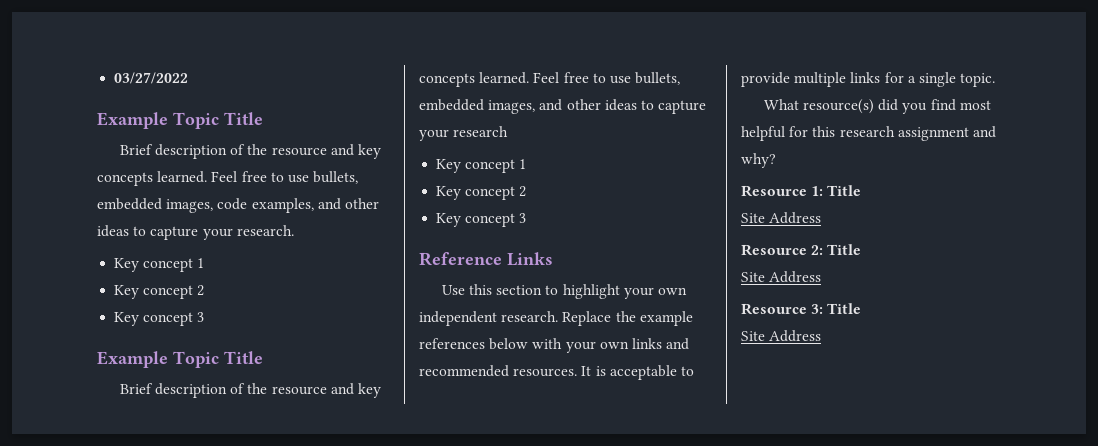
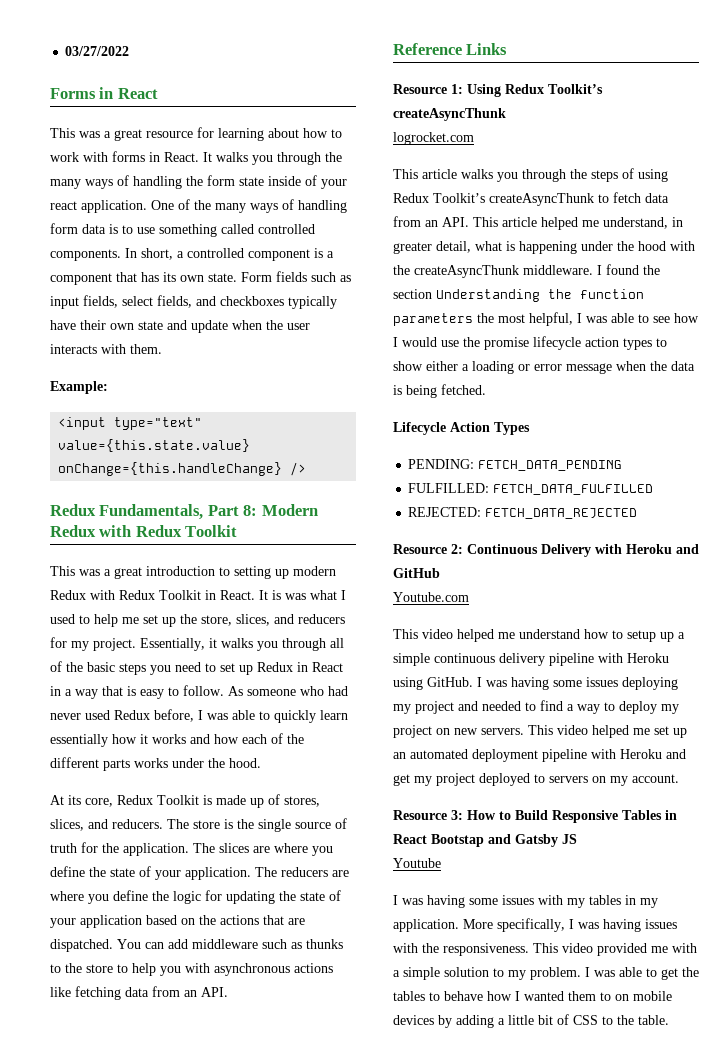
  03/27/2022
- Example Topic Title
- Brief description of the resource and key concepts learned. Feel free to use bullets, embedded images, code examples, and other ideas to capture your research.
- Key concept 1
- Key concept 2
- Key concept 3
- Example Topic Title
- Brief description of the resource and key concepts learned. Feel free to use bullets, embedded images, and other ideas to capture your research
- Key concept 1
- Key concept 2
- Key concept 3
+ Forms in React
+ This was a great resource for learning about how to work with forms in React. It walks you through the many ways of handling the form state inside of your react application. One of the many ways of handling form data is to use something called controlled components. In short, a controlled component is a component that has its own state. Form fields such as input fields, select fields, and checkboxes typically have their own state and update when the user interacts with them.
+ Example:
+ <input type="text" value={this.state.value} onChange={this.handleChange} />
+ Redux Fundamentals, Part 8: Modern Redux with Redux Toolkit
+ This was a great introduction to setting up modern Redux with Redux Toolkit in React. It is was what I used to help me set up the store, slices, and reducers for my project. Essentially, it walks you through all of the basic steps you need to set up Redux in React in a way that is easy to follow. As someone who had never used Redux before, I was able to quickly learn essentially how it works and how each of the different parts works under the hood.
+ At its core, Redux Toolkit is made up of stores, slices, and reducers. The store is the single source of truth for the application. The slices are where you define the state of your application. The reducers are where you define the logic for updating the state of your application based on the actions that are dispatched. You can add middleware such as thunks to the store to help you with asynchronous actions like fetching data from an API.
  Reference Links
- Use this section to highlight your own independent research. Replace the example references below with your own links and recommended resources. It is acceptable to provide multiple links for a single topic.
- What resource(s) did you find most helpful for this research assignment and why?
- Resource 1: Title
- Site Address
- Resource 2: Title
- Site Address
- Resource 3: Title
- Site Address
+ Resource 1: Using Redux Toolkit’s createAsyncThunk
+ logrocket.com
+ This article walks you through the steps of using Redux Toolkit’s createAsyncThunk to fetch data from an API. This article helped me understand, in greater detail, what is happening under the hood with the createAsyncThunk middleware. I found the section Understanding the function parameters the most helpful, I was able to see how I would use the promise lifecycle action types to show either a loading or error message when the data is being fetched.
+ Lifecycle Action Types
+ PENDING: FETCH_DATA_PENDING
+ FULFILLED: FETCH_DATA_FULFILLED
+ REJECTED: FETCH_DATA_REJECTED
+ Resource 2: Continuous Delivery with Heroku and GitHub
+ Youtube.com
+ This video helped me understand how to setup up a simple continuous delivery pipeline with Heroku using GitHub. I was having some issues deploying my project and needed to find a way to deploy my project on new servers. This video helped me set up an automated deployment pipeline with Heroku and get my project deployed to servers on my account.
+ Resource 3: How to Build Responsive Tables in React Bootstap and Gatsby JS
+ Youtube
+ I was having some issues with my tables in my application. More specifically, I was having issues with the responsiveness. This video provided me with a simple solution to my problem. I was able to get the tables to behave how I wanted them to on mobile devices by adding a little bit of CSS to the table.

